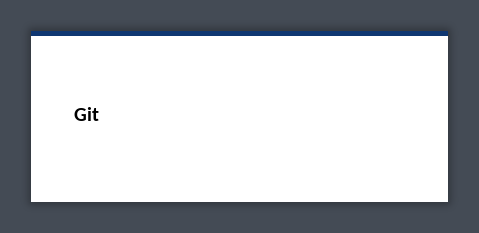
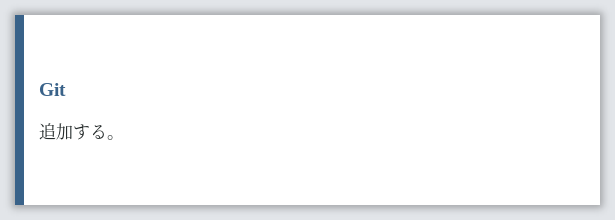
+ 追加する。

